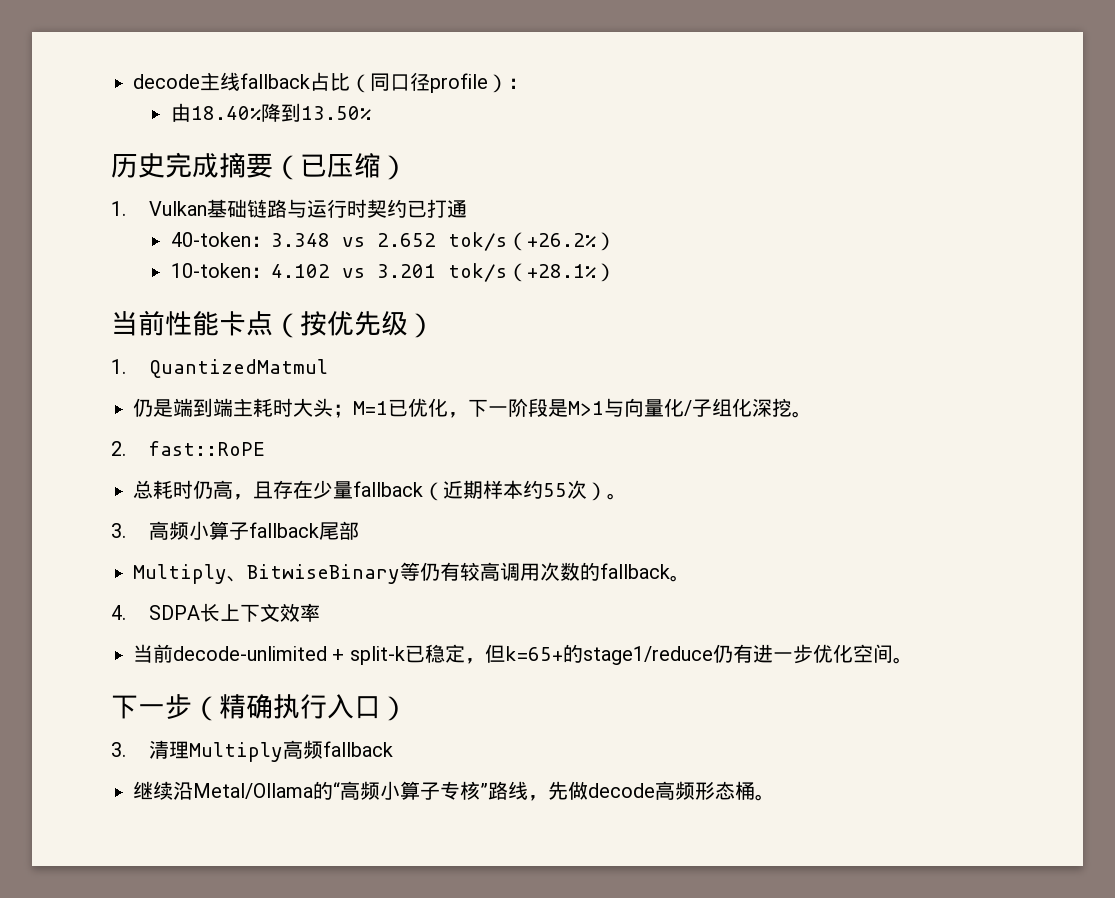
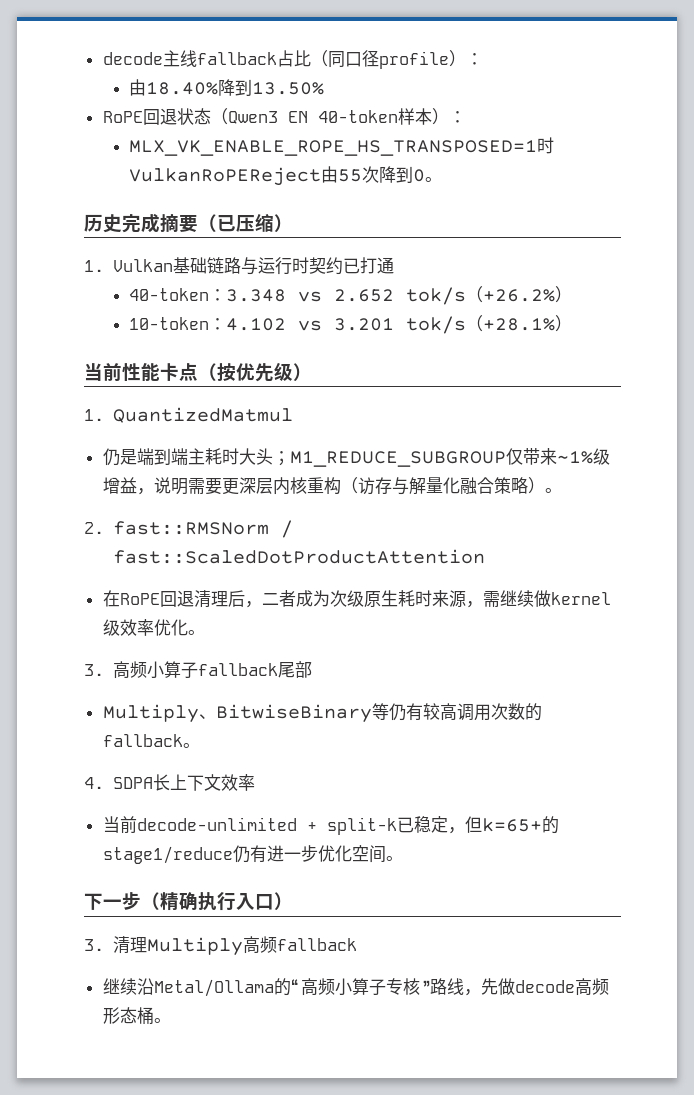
+ RoPE回退状态（Qwen3 EN 40-token样本）：
+ MLX_VK_ENABLE_ROPE_HS_TRANSPOSED=1时VulkanRoPEReject由55次降到0。
- 仍是端到端主耗时大头；M=1已优化，下一阶段是M>1与向量化/子组化深挖。
- 2. fast::RoPE
- 总耗时仍高，且存在少量fallback（近期样本约55次）。
+ 仍是端到端主耗时大头；M1_REDUCE_SUBGROUP仅带来~1%级增益，说明需要更深层内核重构（访存与解量化融合策略）。
+ 2. fast::RMSNorm / fast::ScaledDotProductAttention
+ 在RoPE回退清理后，二者成为次级原生耗时来源，需继续做kernel级效率优化。

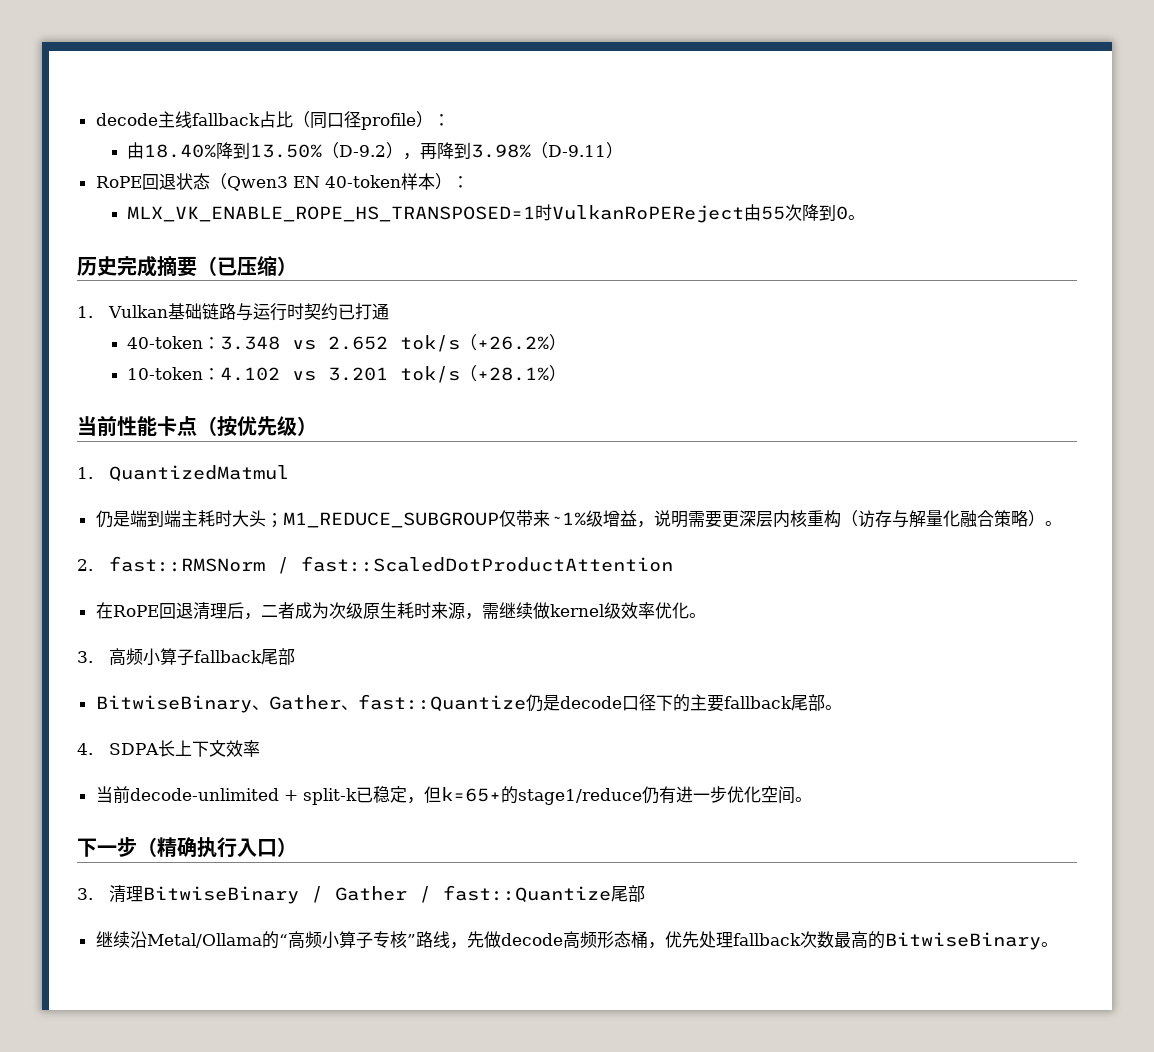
- 由18.40%降到13.50%
+ 由18.40%降到13.50%（D-9.2），再降到3.98%（D-9.11）
- Multiply、BitwiseBinary等仍有较高调用次数的fallback。
+ BitwiseBinary、Gather、fast::Quantize仍是decode口径下的主要fallback尾部。
- 3.清理Multiply高频fallback
+ 3.清理BitwiseBinary / Gather / fast::Quantize尾部
- 继续沿Metal/Ollama的“高频小算子专核”路线，先做decode高频形态桶。
+ 继续沿Metal/Ollama的“高频小算子专核”路线，先做decode高频形态桶，优先处理fallback次数最高的BitwiseBinary。

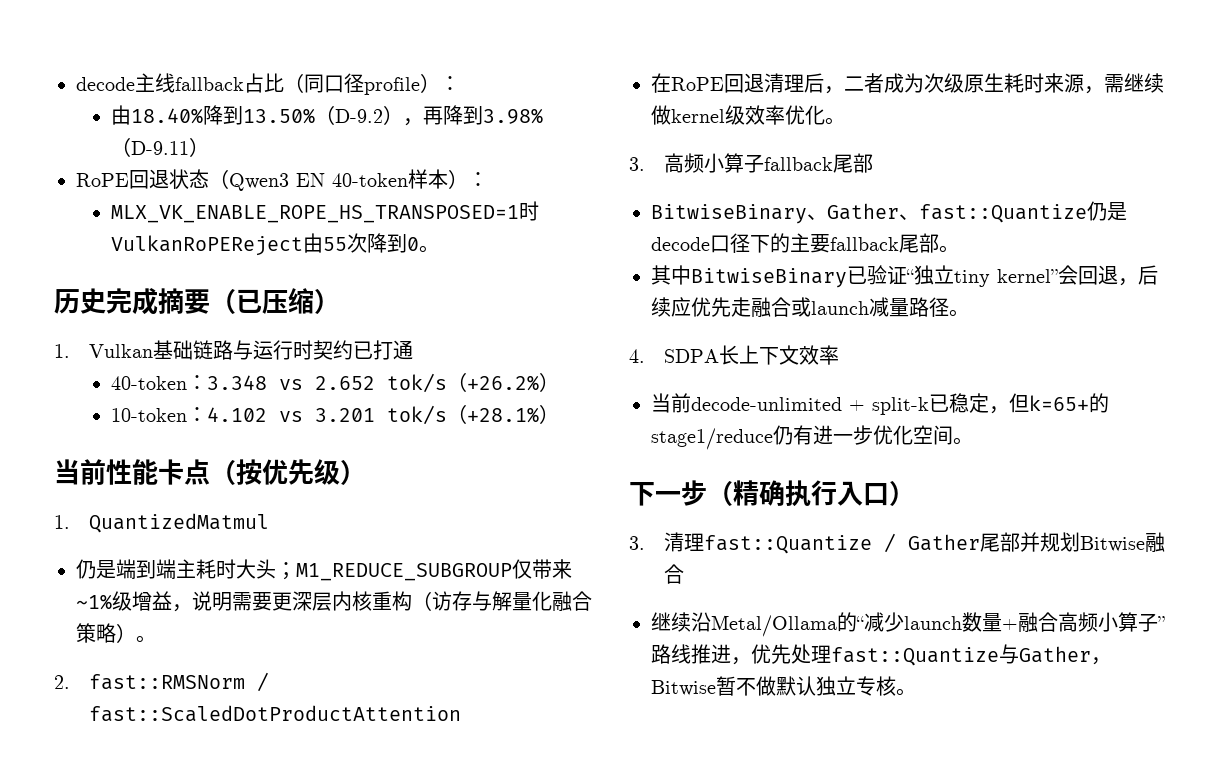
+ 其中BitwiseBinary已验证“独立tiny kernel”会回退，后续应优先走融合或launch减量路径。
- 3.清理BitwiseBinary / Gather / fast::Quantize尾部
+ 3.清理fast::Quantize / Gather尾部并规划Bitwise融合
- 继续沿Metal/Ollama的“高频小算子专核”路线，先做decode高频形态桶，优先处理fallback次数最高的BitwiseBinary。
+ 继续沿Metal/Ollama的“减少launch数量+融合高频小算子”路线推进，优先处理fast::Quantize与Gather，Bitwise暂不做默认独立专核。

